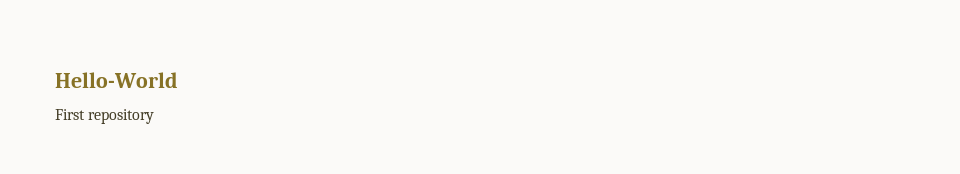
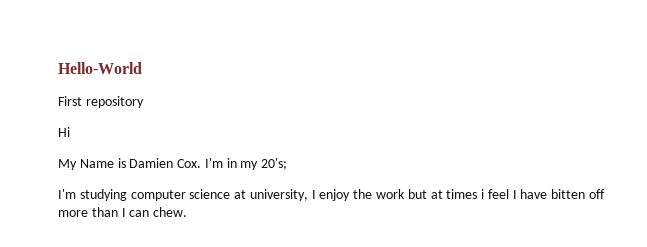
+ Hi
+ My Name is Damien Cox. I'm in my 20's;
+ I'm studying computer science at university, I enjoy the work but at times i feel I have bitten off more than I can chew.

